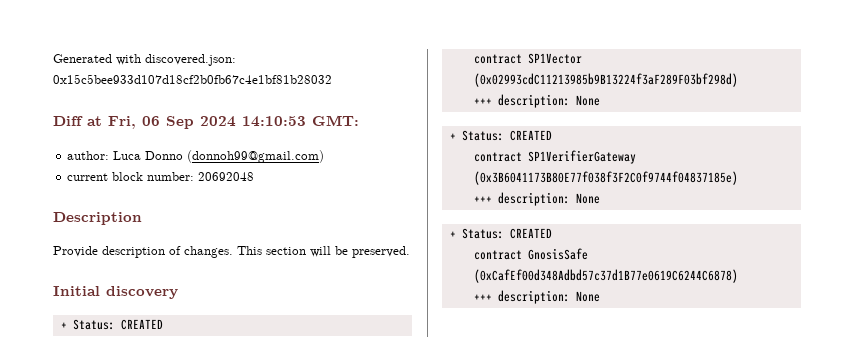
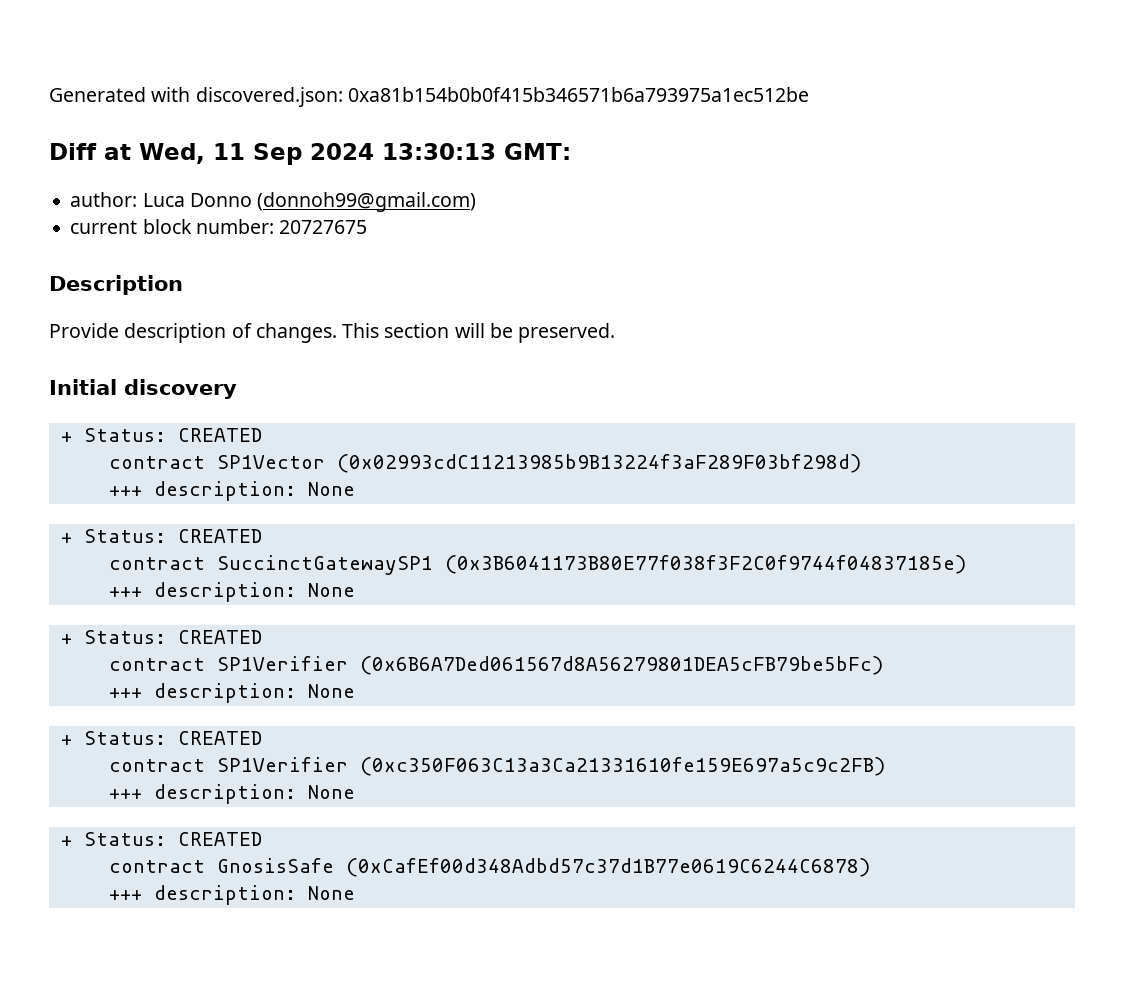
- Generated with discovered.json: 0x15c5bee933d107d18cf2b0fb67c4e1bf81b28032
+ Generated with discovered.json: 0xa81b154b0b0f415b346571b6a793975a1ec512be
- Diff at Fri, 06 Sep 2024 14:10:53 GMT:
+ Diff at Wed, 11 Sep 2024 13:30:13 GMT:
- current block number: 20692048
+ current block number: 20727675
- contract SP1VerifierGateway (0x3B6041173B80E77f038f3F2C0f9744f04837185e)
+ contract SuccinctGatewaySP1 (0x3B6041173B80E77f038f3F2C0f9744f04837185e)
+ contract SP1Verifier (0x6B6A7Ded061567d8A56279801DEA5cFB79be5bFc)
+ +++ description: None
+ + Status: CREATED
+ contract SP1Verifier (0xc350F063C13a3Ca21331610fe159E697a5c9c2FB)
+ +++ description: None
+ + Status: CREATED

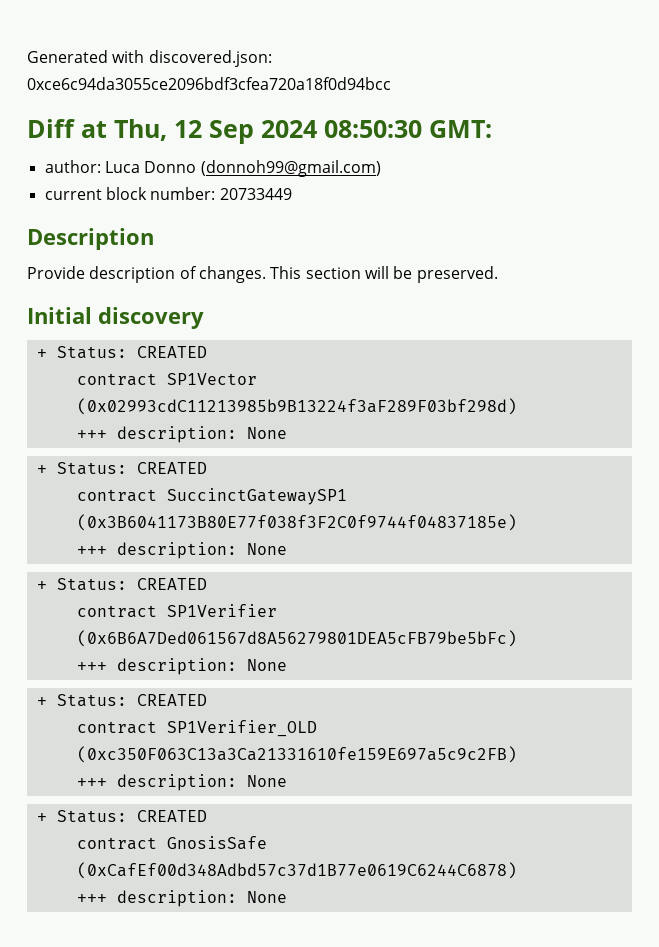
- Generated with discovered.json: 0xa81b154b0b0f415b346571b6a793975a1ec512be
+ Generated with discovered.json: 0xce6c94da3055ce2096bdf3cfea720a18f0d94bcc
- Diff at Wed, 11 Sep 2024 13:30:13 GMT:
+ Diff at Thu, 12 Sep 2024 08:50:30 GMT:
- current block number: 20727675
+ current block number: 20733449
- contract SP1Verifier (0xc350F063C13a3Ca21331610fe159E697a5c9c2FB)
+ contract SP1Verifier_OLD (0xc350F063C13a3Ca21331610fe159E697a5c9c2FB)

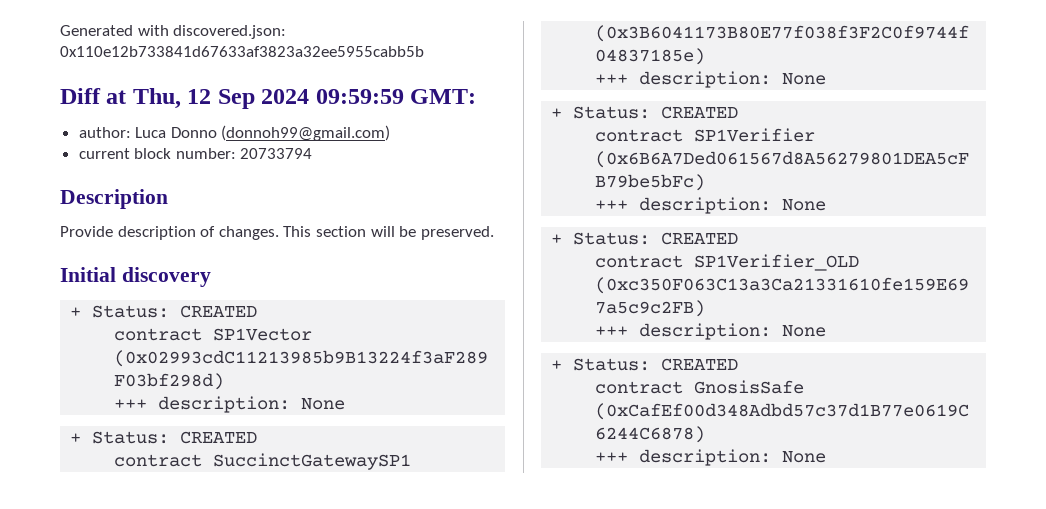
- Generated with discovered.json: 0xce6c94da3055ce2096bdf3cfea720a18f0d94bcc
+ Generated with discovered.json: 0x110e12b733841d67633af3823a32ee5955cabb5b
- Diff at Thu, 12 Sep 2024 08:50:30 GMT:
+ Diff at Thu, 12 Sep 2024 09:59:59 GMT:
- current block number: 20733449
+ current block number: 20733794

